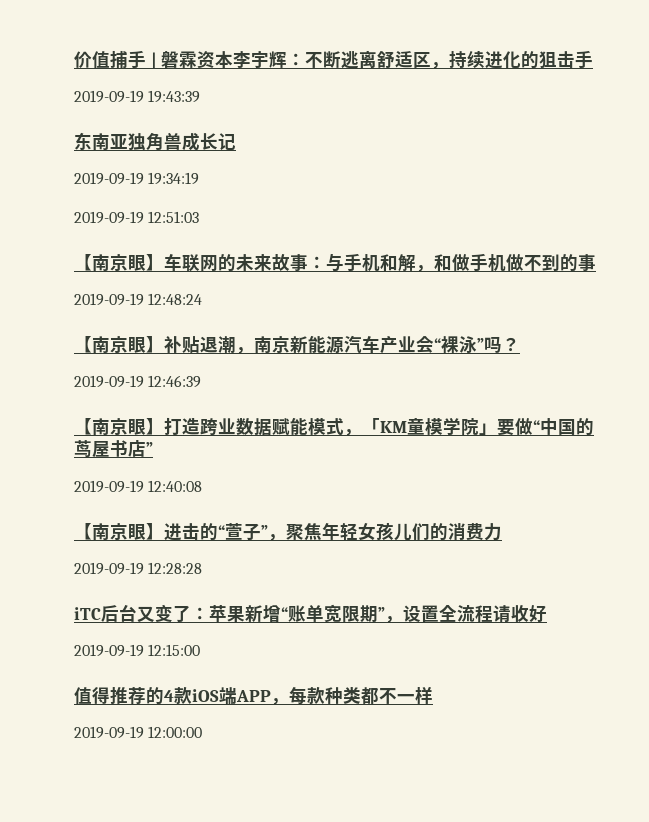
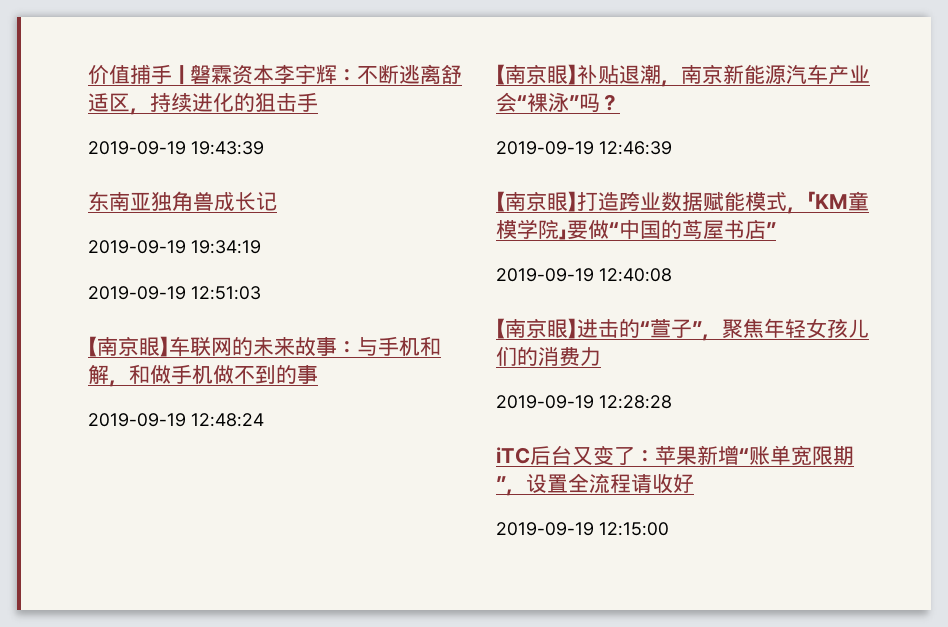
- 值得推荐的4款iOS端APP，每款种类都不一样
- 2019-09-19 12:00:00

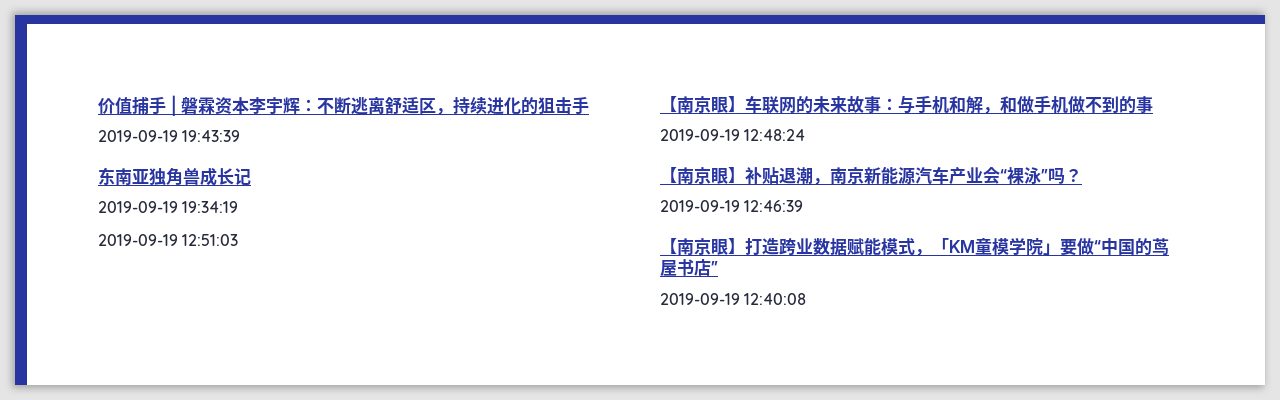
- 【南京眼】进击的“萱子”，聚焦年轻女孩儿们的消费力
- 2019-09-19 12:28:28
- iTC后台又变了：苹果新增“账单宽限期”，设置全流程请收好
- 2019-09-19 12:15:00

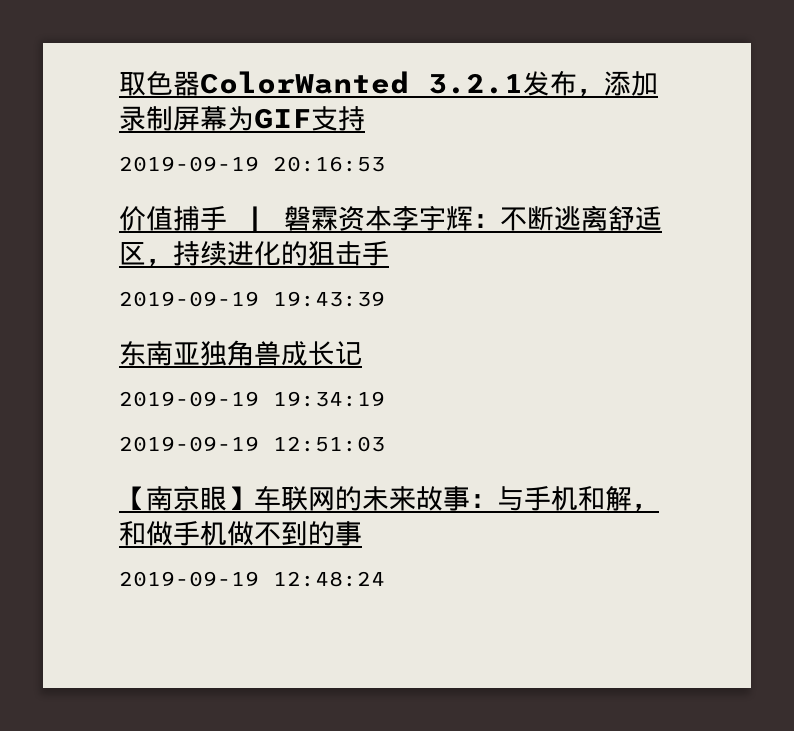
+ 取色器ColorWanted 3.2.1发布，添加录制屏幕为GIF支持
+ 2019-09-19 20:16:53
- 【南京眼】补贴退潮，南京新能源汽车产业会“裸泳”吗？
- 2019-09-19 12:46:39
- 【南京眼】打造跨业数据赋能模式，「KM童模学院」要做“中国的茑屋书店”
- 2019-09-19 12:40:08

